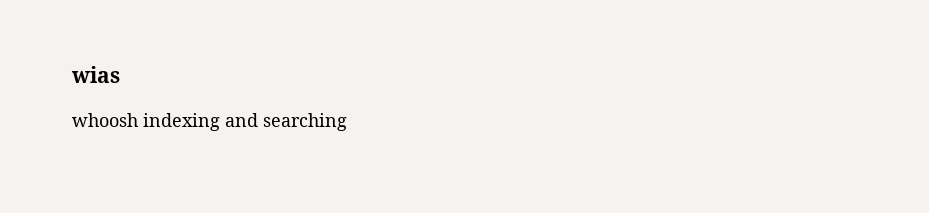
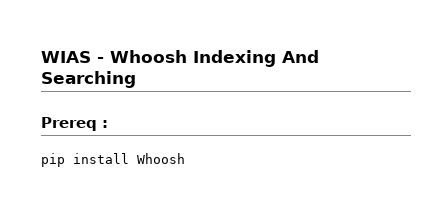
- wias
- whoosh indexing and searching
+ WIAS - Whoosh Indexing And Searching
+ Prereq :
+ pip install Whoosh

